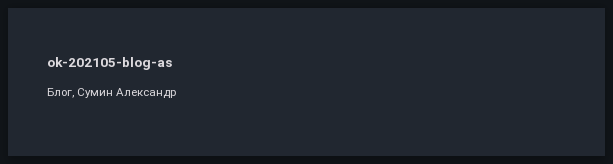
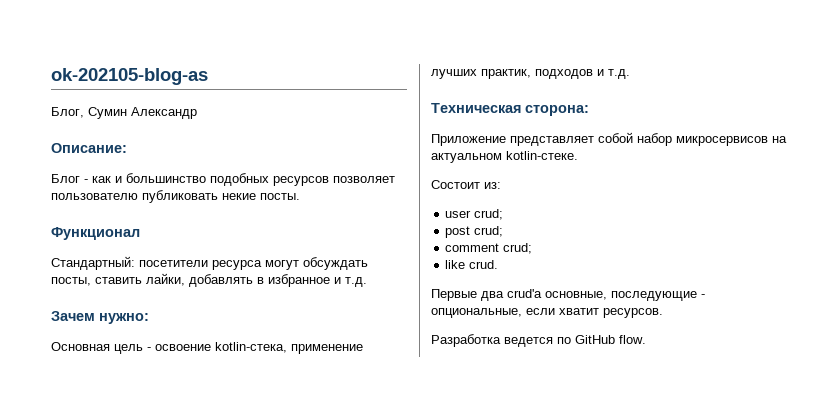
+ Описание:
+ Блог - как и большинство подобных ресурсов позволяет пользователю публиковать некие посты.
+ Функционал
+ Стандартный: посетители ресурса могут обсуждать посты, ставить лайки, добавлять в избранное и т.д.
+ Зачем нужно:
+ Основная цель - освоение kotlin-стека, применение лучших практик, подходов и т.д.
+ Техническая сторона:
+ Приложение представляет собой набор микросервисов на актуальном kotlin-стеке.
+ Состоит из:
+ user crud;
+ post crud;
+ comment crud;
+ like crud.
+ Первые два crud'a основные, последующие - опциональные, если хватит ресурсов.
+ Разработка ведется по GitHub flow.

